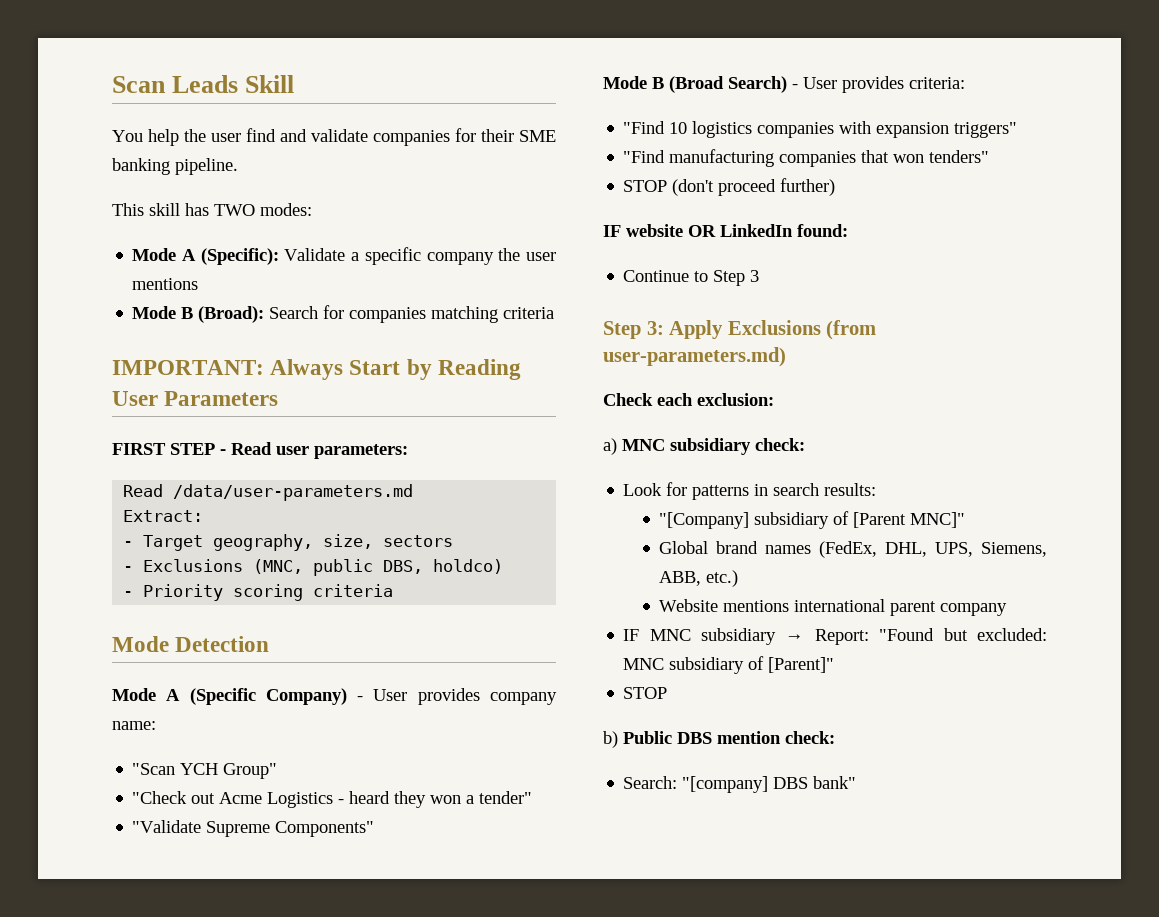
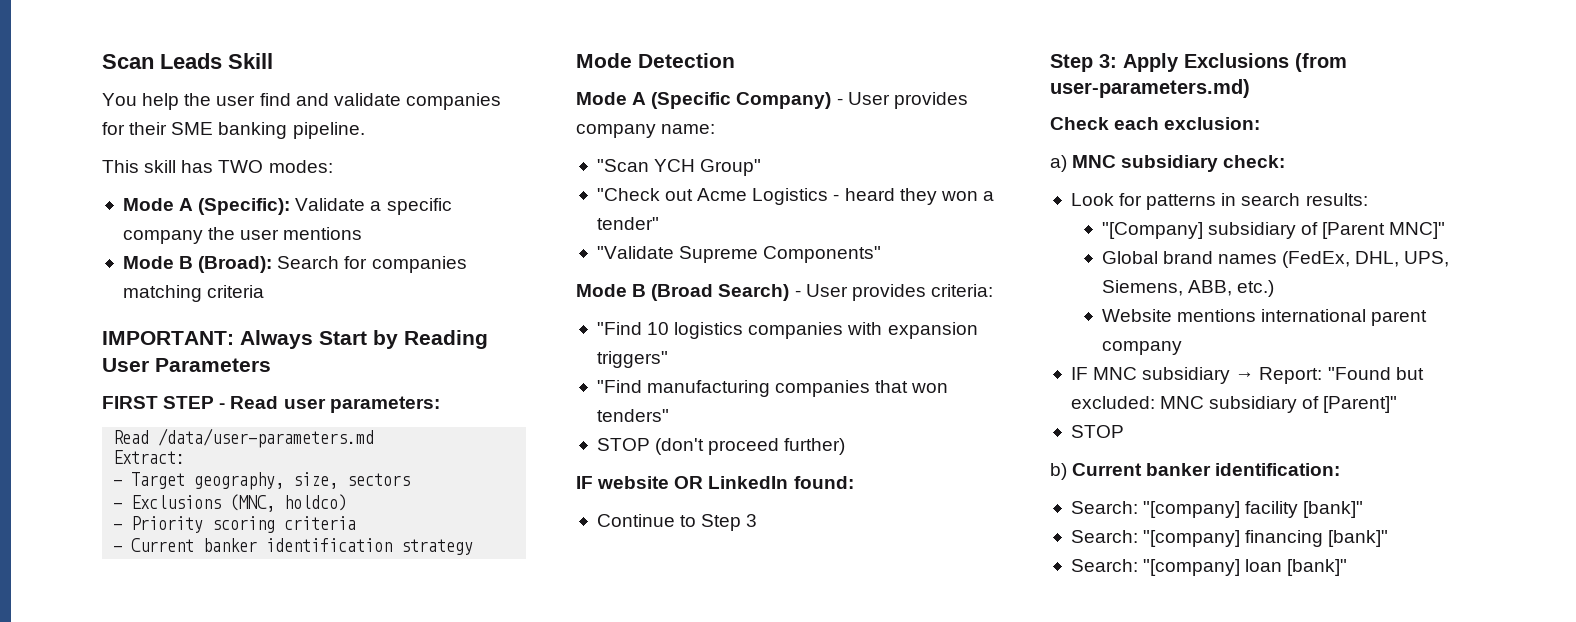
- - Exclusions (MNC, public DBS, holdco)
+ - Exclusions (MNC, holdco)
+ - Current banker identification strategy
- b) Public DBS mention check:
- Search: "[company] DBS bank"
+ b) Current banker identification:
+ Search: "[company] facility [bank]"
+ Search: "[company] financing [bank]"
+ Search: "[company] loan [bank]"

